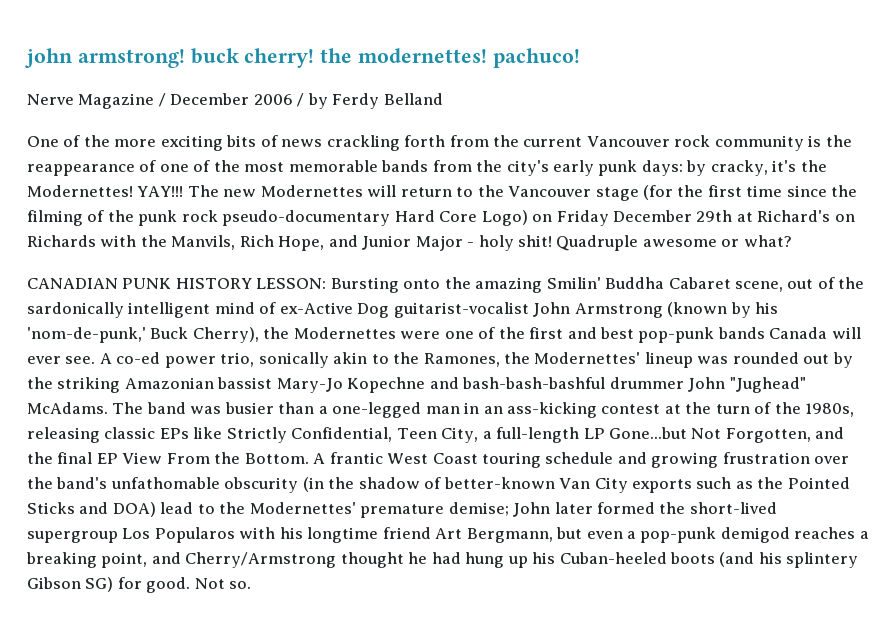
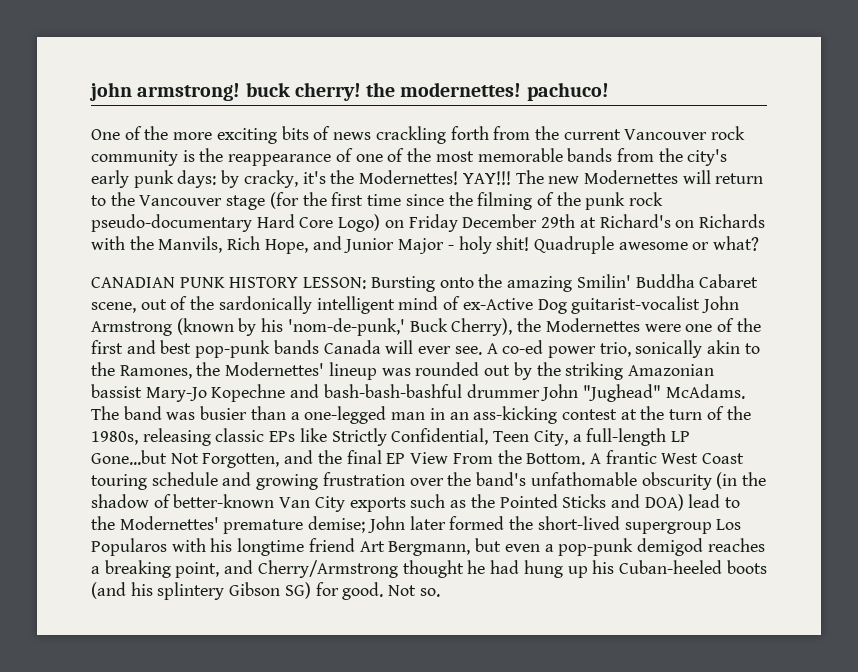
- Nerve Magazine / December 2006 / by Ferdy Belland

